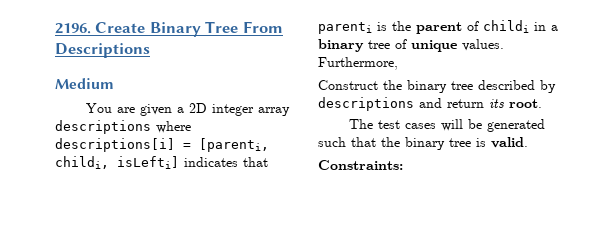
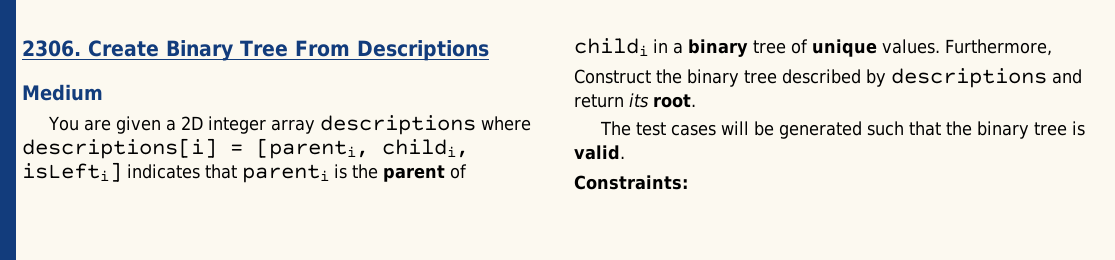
- 2196.
+ 2306.

